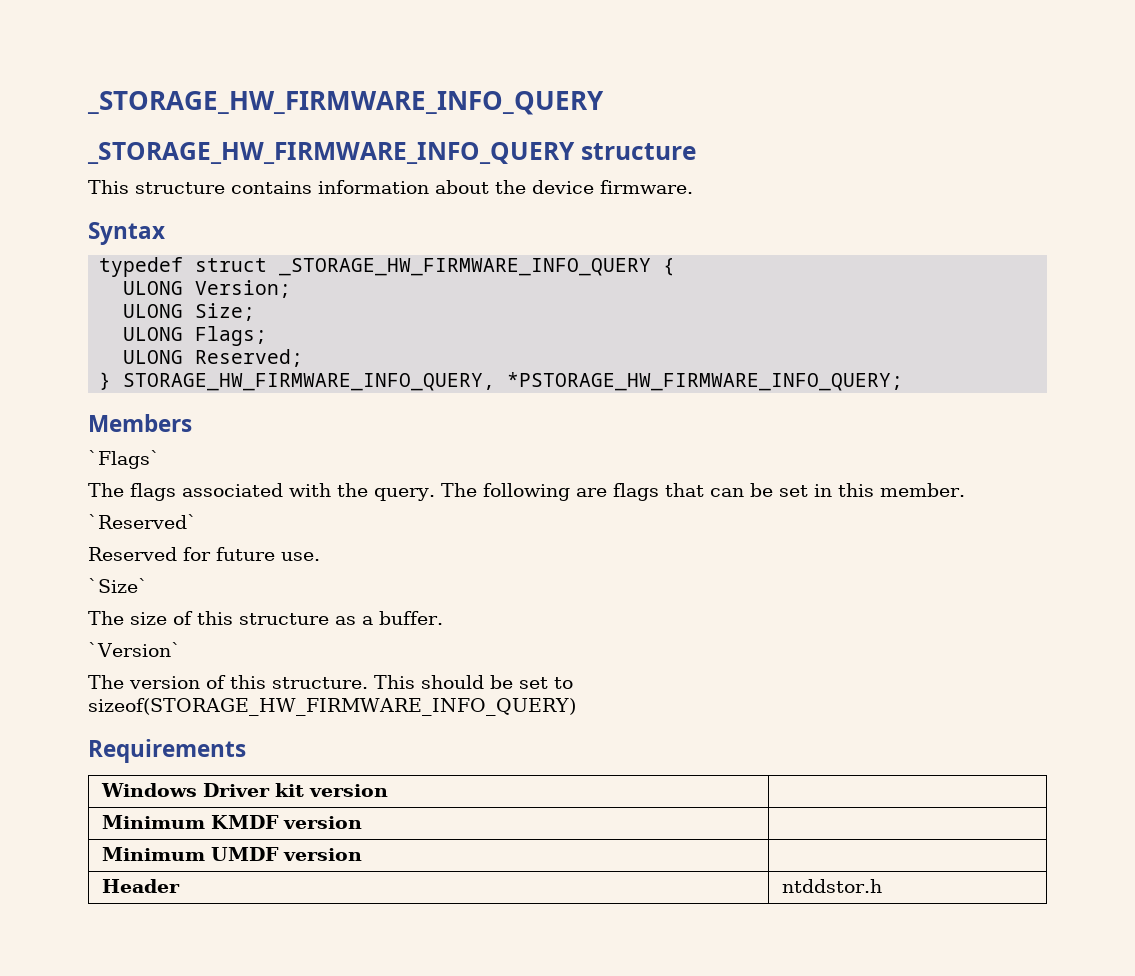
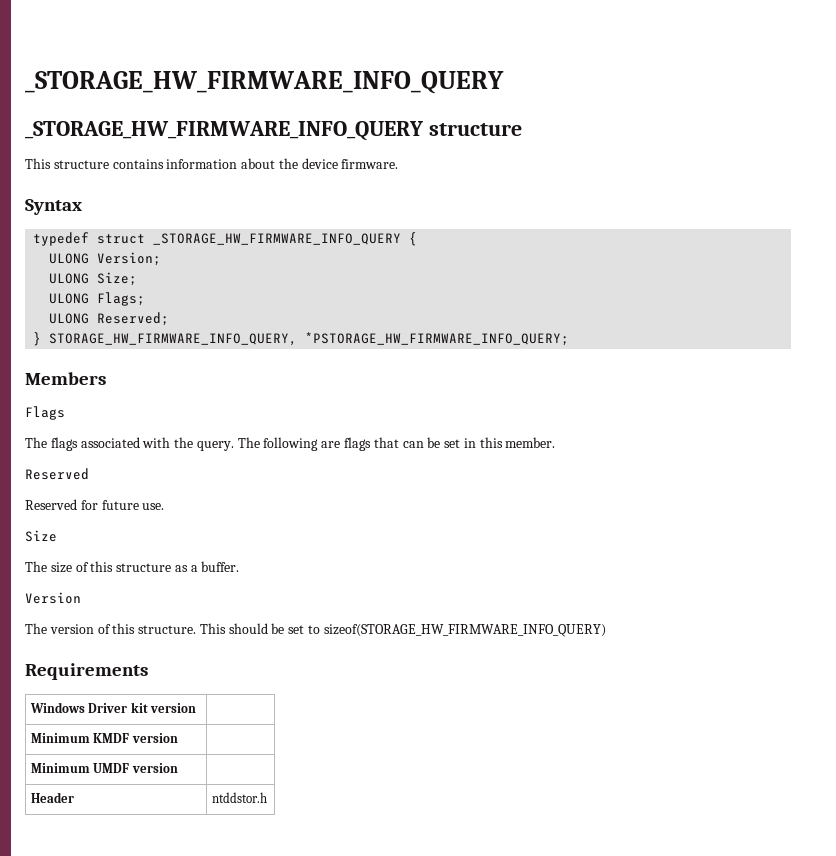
- `Flags`
+ Flags
  The following are flags that can be set in this member.
- `Reserved`
+ Reserved
- `Size`
+ Size
- `Version`
+ Version

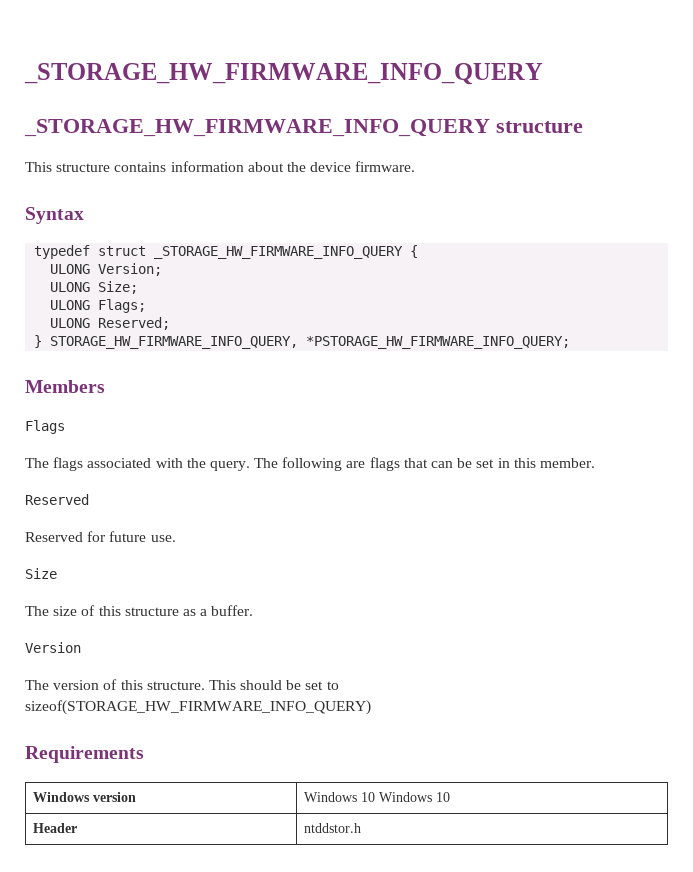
- Windows Driver kit version |
- Minimum KMDF version |
- Minimum UMDF version |
+ Windows version | Windows 10 Windows 10

